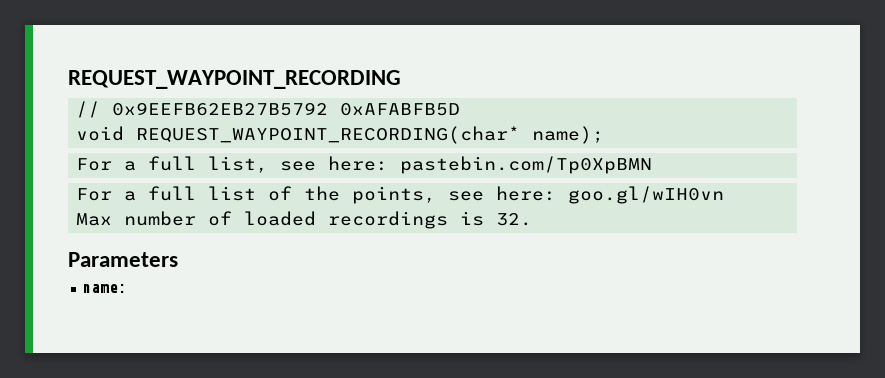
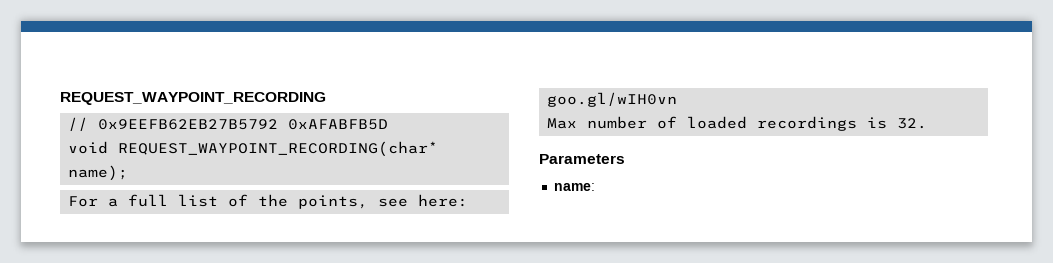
- For a full list, see here: pastebin.com/Tp0XpBMN

